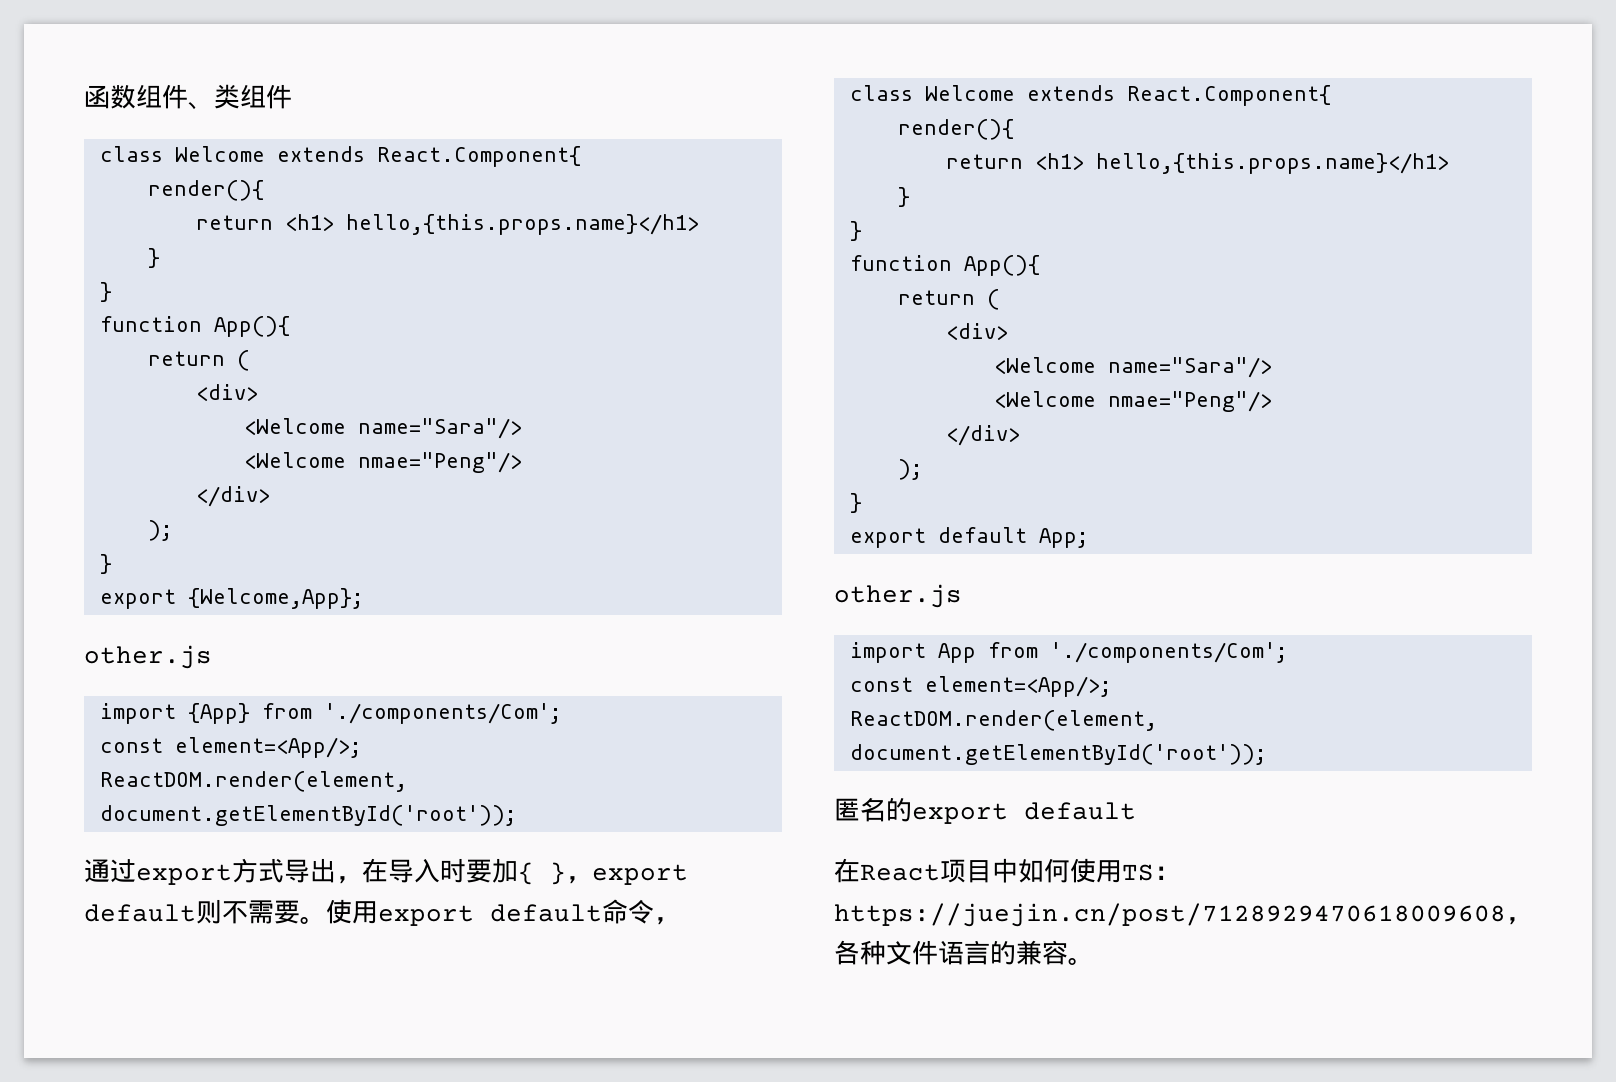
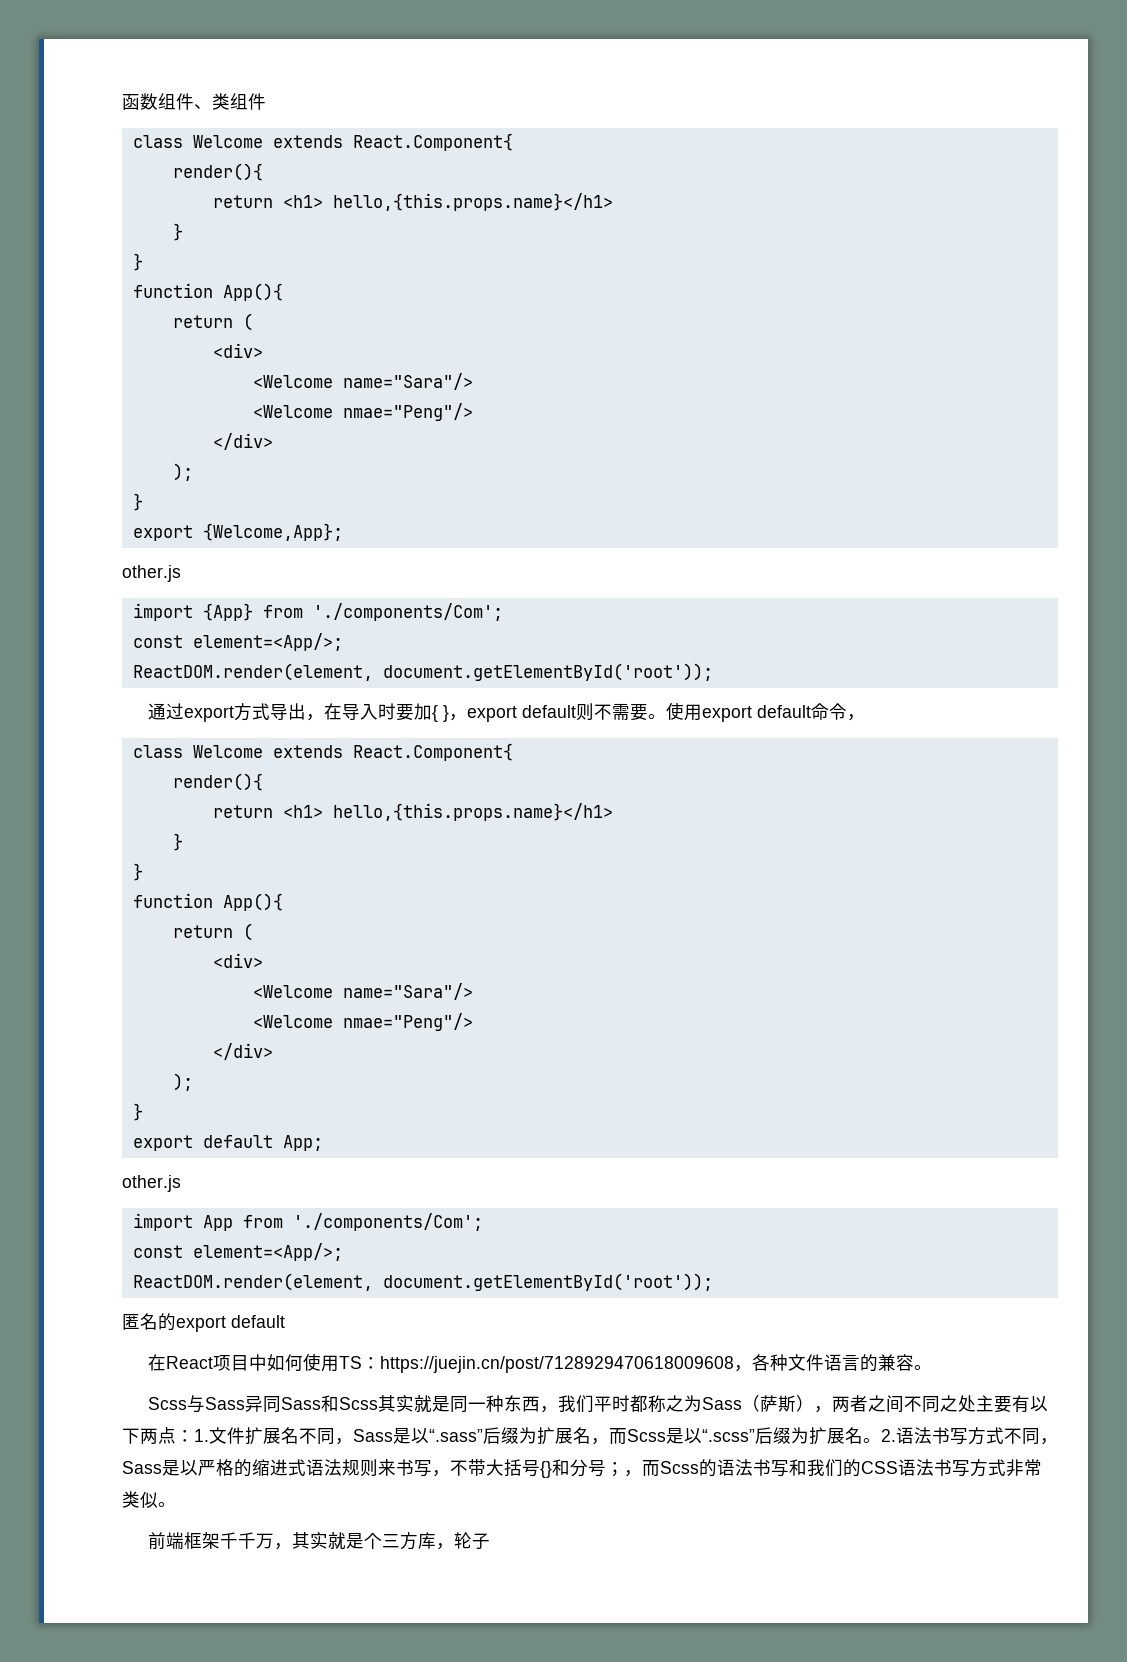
+ Scss与Sass异同Sass和Scss其实就是同一种东西，我们平时都称之为Sass（萨斯），两者之间不同之处主要有以下两点：1.文件扩展名不同，Sass是以“.sass”后缀为扩展名，而Scss是以“.scss”后缀为扩展名。2.语法书写方式不同，Sass是以严格的缩进式语法规则来书写，不带大括号{}和分号；，而Scss的语法书写和我们的CSS语法书写方式非常类似。
+ 前端框架千千万，其实就是个三方库，轮子

